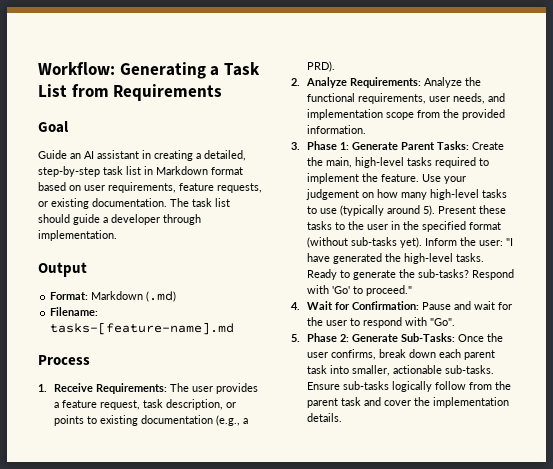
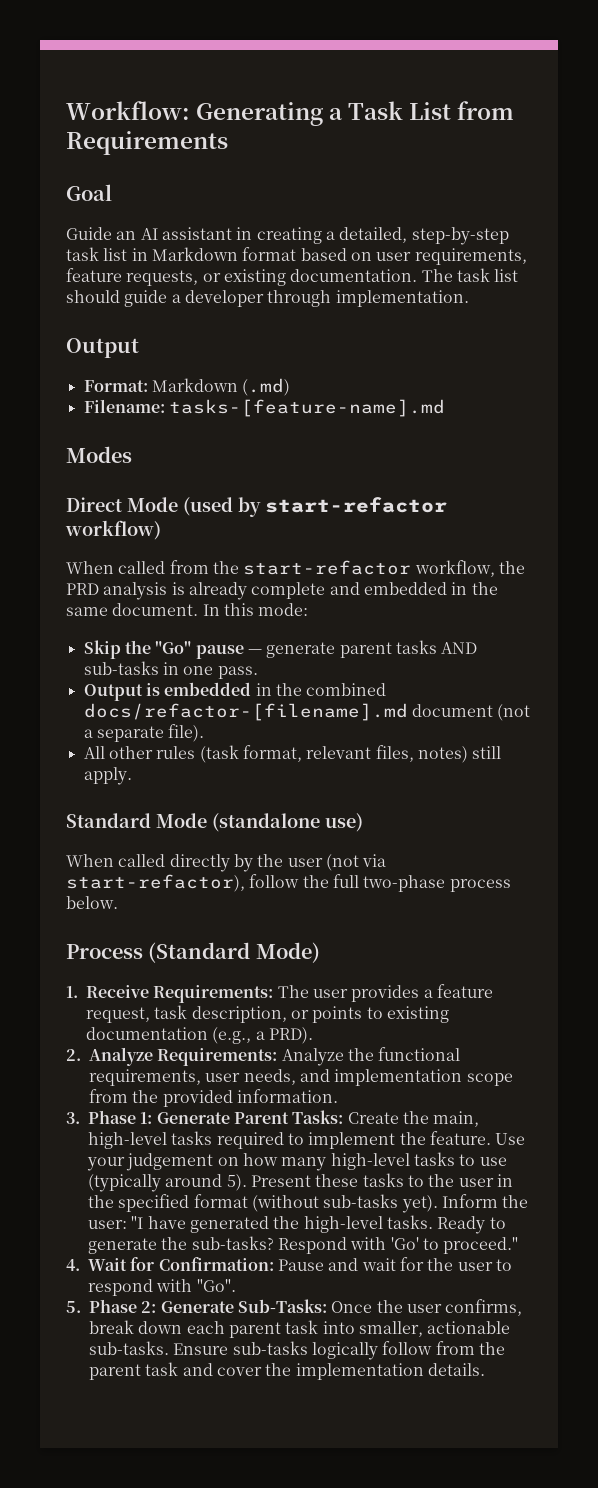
+ Modes
+ Direct Mode (used by start-refactor workflow)
+ When called from the start-refactor workflow, the PRD analysis is already complete and embedded in the same document. In this mode:
+ Skip the "Go" pause — generate parent tasks AND sub-tasks in one pass.
+ Output is embedded in the combined docs/refactor-[filename].md document (not a separate file).
+ All other rules (task format, relevant files, notes) still apply.
+ Standard Mode (standalone use)
+ When called directly by the user (not via start-refactor), follow the full two-phase process below.
- Process
+ Process (Standard Mode)

